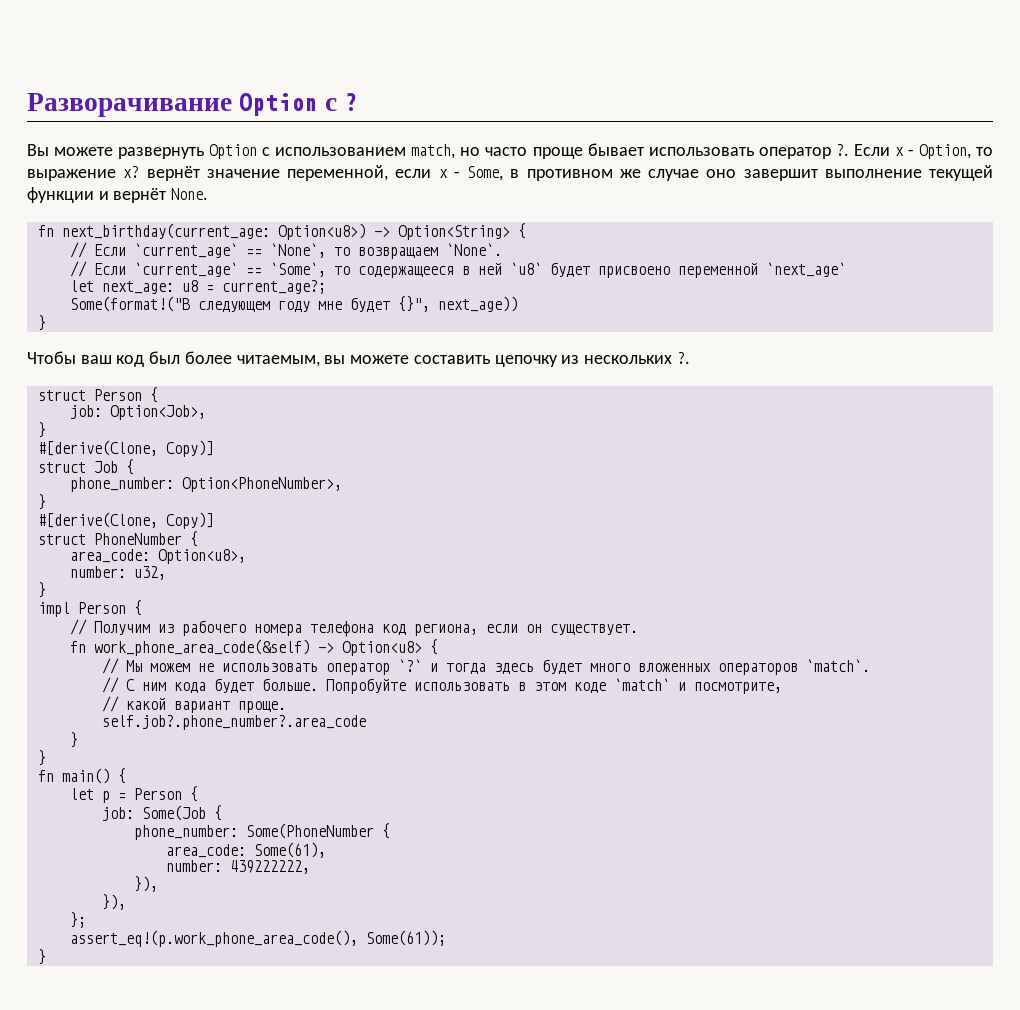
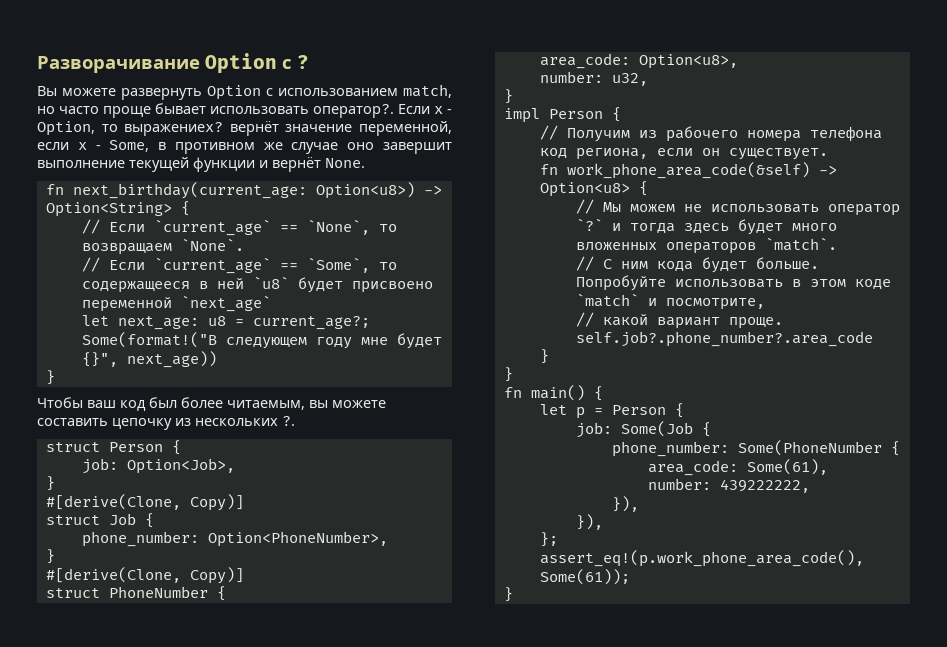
- Вы можете развернуть Option с использованием match, но часто проще бывает использовать оператор ?.
+ Вы можете развернуть Option с использованием match, но часто проще бывает использовать оператор?.
- Если x - Option, то выражение x? вернёт значение переменной, если x - Some, в противном же случае оно завершит выполнение текущей функции и вернёт None.
+ Если x - Option, то выражениеx? вернёт значение переменной, если x - Some, в противном же случае оно завершит выполнение текущей функции и вернёт None.

